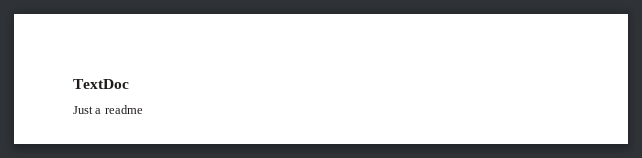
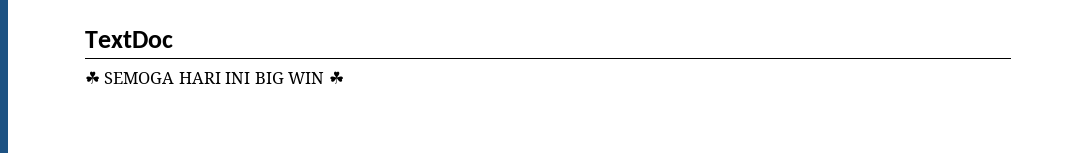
- Just a readme
+ ☘ SEMOGA HARI INI BIG WIN ☘

